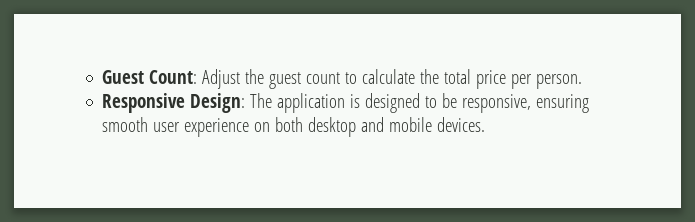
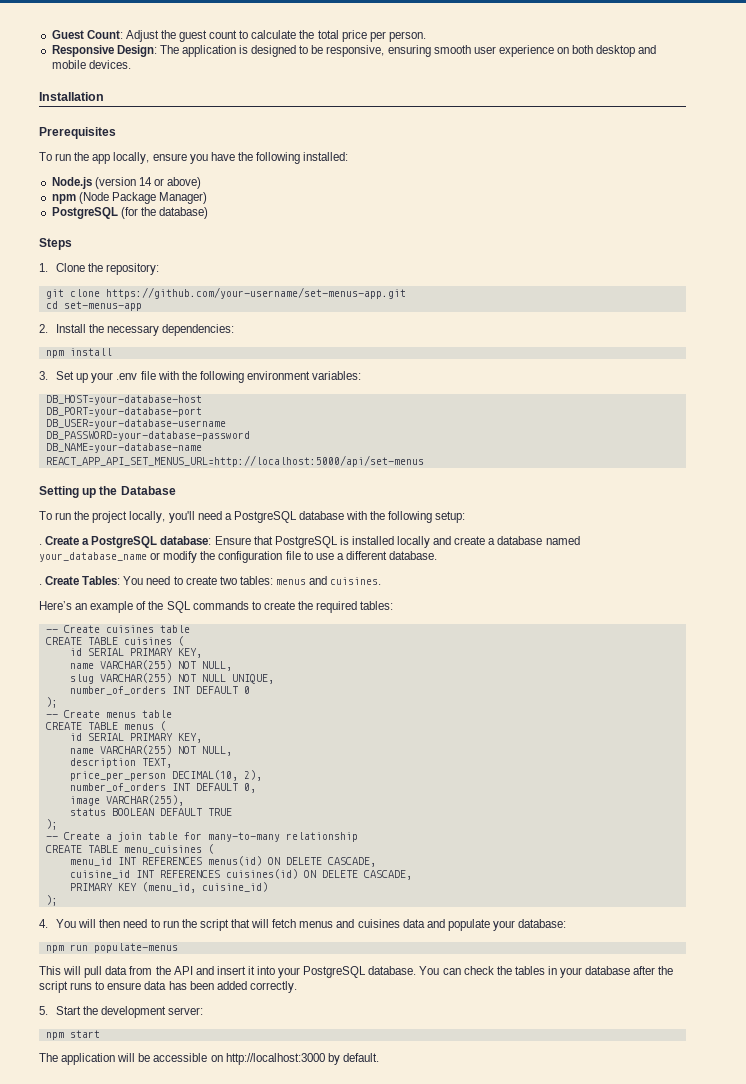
+ Installation
+ Prerequisites
+ To run the app locally, ensure you have the following installed:
+ Node.js (version 14 or above)
+ npm (Node Package Manager)
+ PostgreSQL (for the database)
+ Steps
+ 1. Clone the repository:
+ git clone https://github.com/your-username/set-menus-app.git
+ cd set-menus-app
+ 2. Install the necessary dependencies:
+ npm install
+ 3. Set up your .env file with the following environment variables:
+ DB_HOST=your-database-host
+ DB_PORT=your-database-port
+ DB_USER=your-database-username
+ DB_PASSWORD=your-database-password
+ DB_NAME=your-database-name
+ REACT_APP_API_SET_MENUS_URL=http://localhost:5000/api/set-menus
+ Setting up the Database
+ To run the project locally, you'll need a PostgreSQL database with the following setup:
+ . Create a PostgreSQL database: Ensure that PostgreSQL is installed locally and create a database named your_database_name or modify the configuration file to use a different database.
+ . Create Tables: You need to create two tables: menus and cuisines.
+ Here’s an example of the SQL commands to create the required tables:
+ -- Create cuisines table
+ CREATE TABLE cuisines (
+ id SERIAL PRIMARY KEY,
+ name VARCHAR(255) NOT NULL,
+ slug VARCHAR(255) NOT NULL UNIQUE,
+ number_of_orders INT DEFAULT 0
+ );
+ -- Create menus table
+ CREATE TABLE menus (
+ id SERIAL PRIMARY KEY,
+ name VARCHAR(255) NOT NULL,
+ description TEXT,
+ price_per_person DECIMAL(10, 2),
+ number_of_orders INT DEFAULT 0,
+ image VARCHAR(255),
+ status BOOLEAN DEFAULT TRUE
+ );
+ -- Create a join table for many-to-many relationship
+ CREATE TABLE menu_cuisines (
+ menu_id INT REFERENCES menus(id) ON DELETE CASCADE,
+ cuisine_id INT REFERENCES cuisines(id) ON DELETE CASCADE,
+ PRIMARY KEY (menu_id, cuisine_id)
+ );
+ 4. You will then need to run the script that will fetch menus and cuisines data and populate your database:
+ npm run populate-menus
+ This will pull data from the API and insert it into your PostgreSQL database. You can check the tables in your database after the script runs to ensure data has been added correctly.
+ 5. Start the development server:
+ npm start
+ The application will be accessible on http://localhost:3000 by default.

